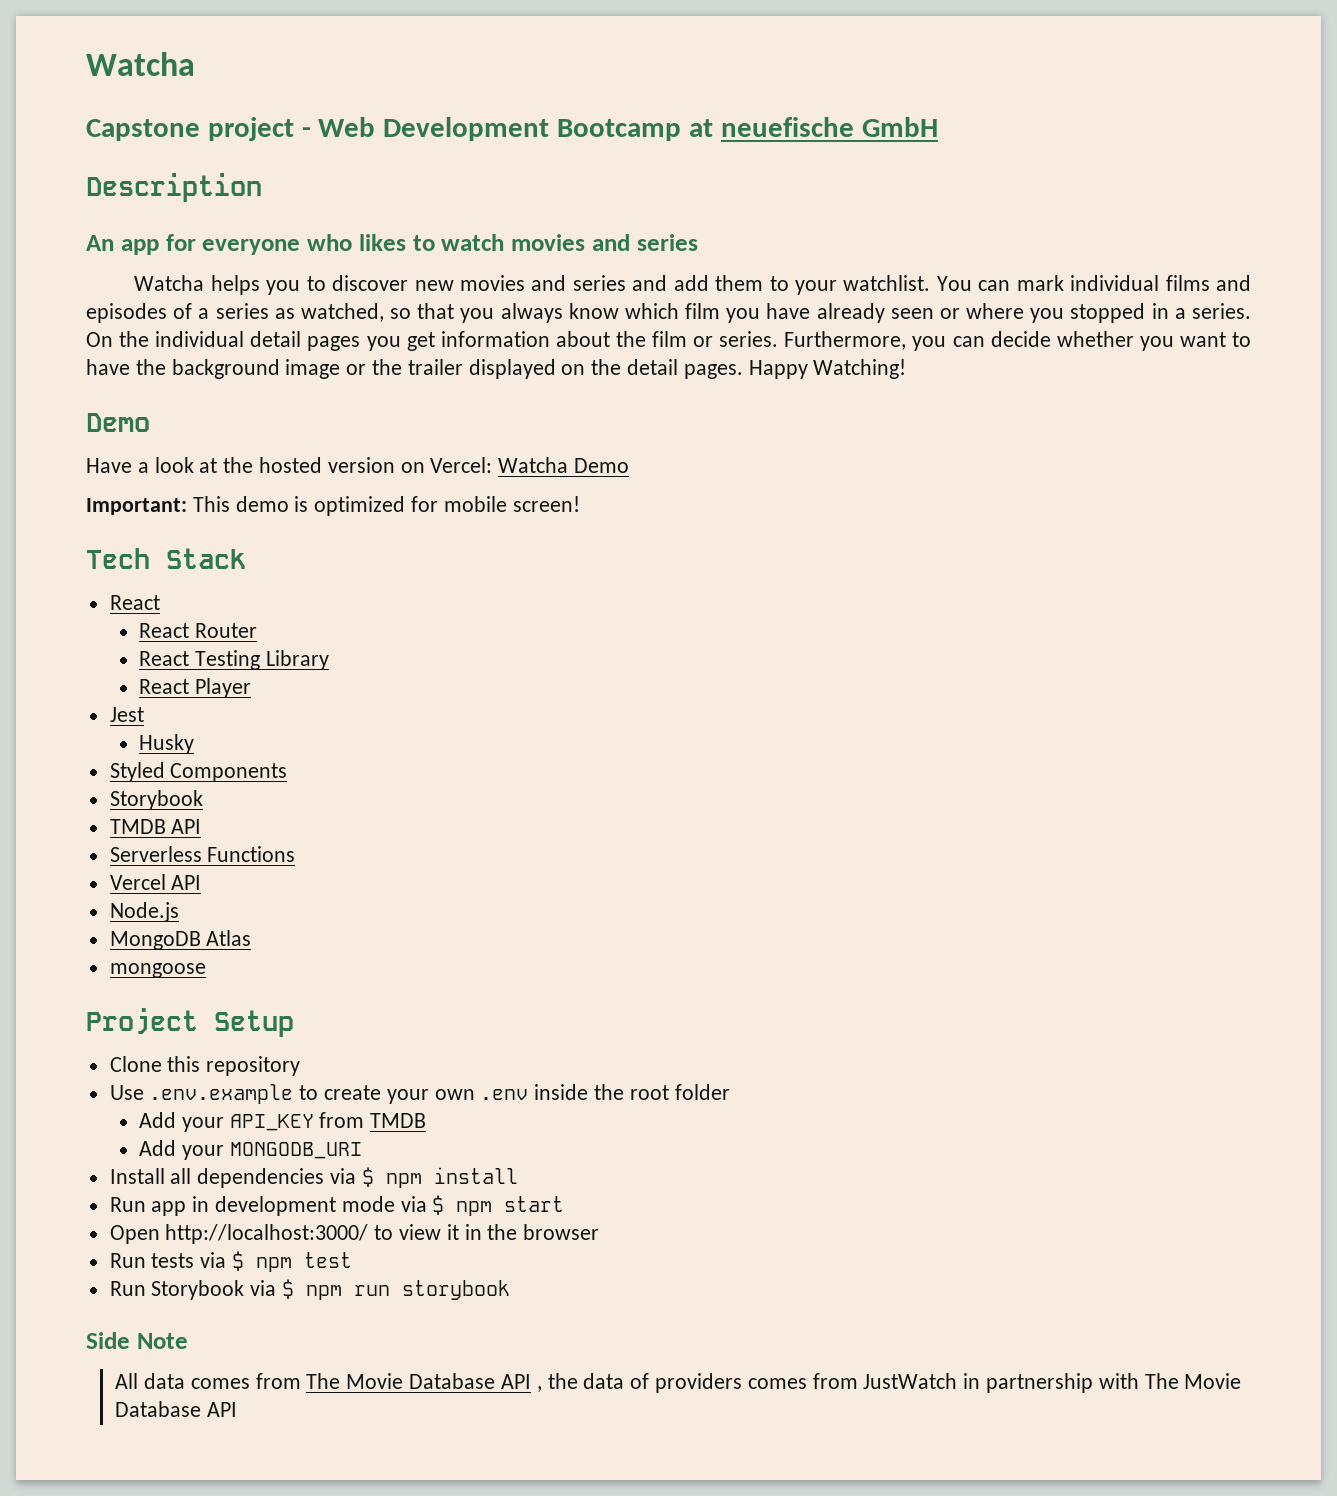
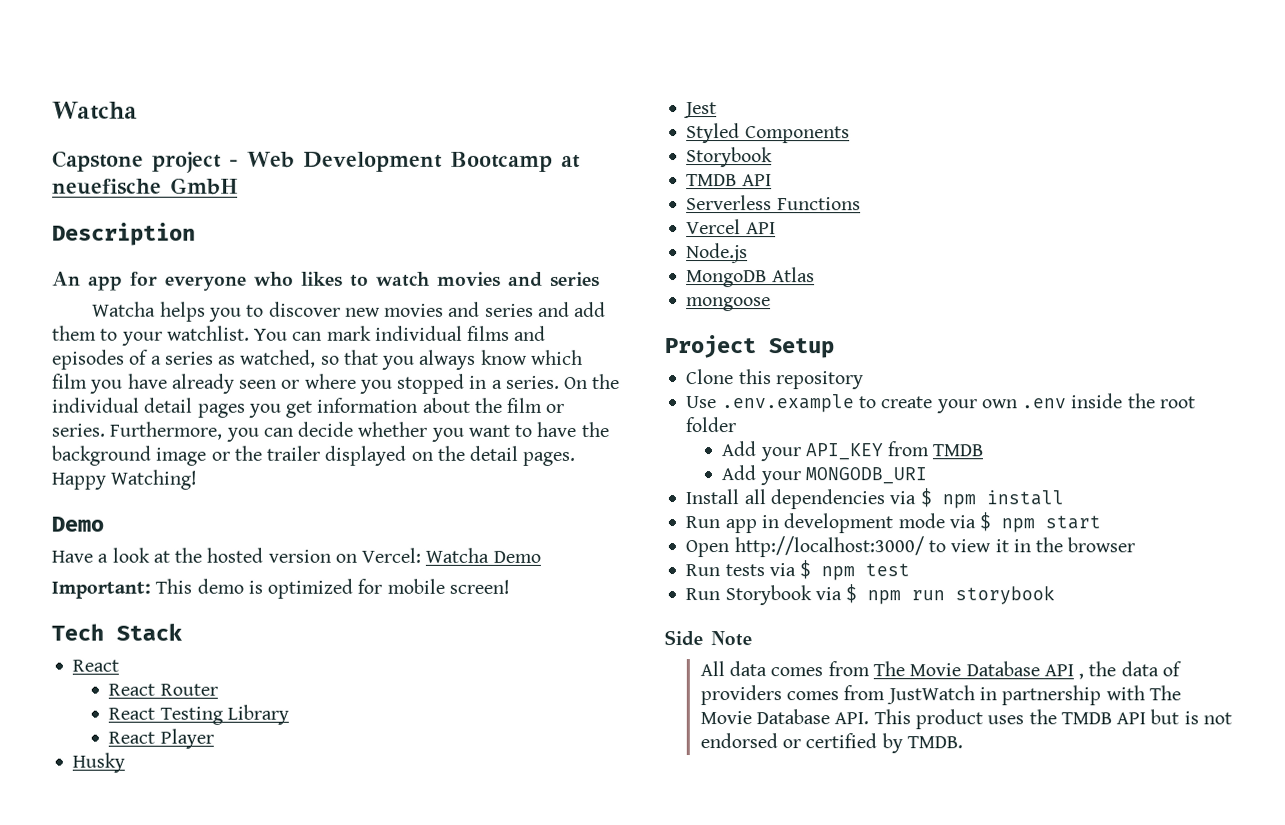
+ Husky
- Husky
- All data comes from The Movie Database API , the data of providers comes from JustWatch in partnership with The Movie Database API
+ All data comes from The Movie Database API , the data of providers comes from JustWatch in partnership with The Movie Database API. This product uses the TMDB API but is not endorsed or certified by TMDB.

